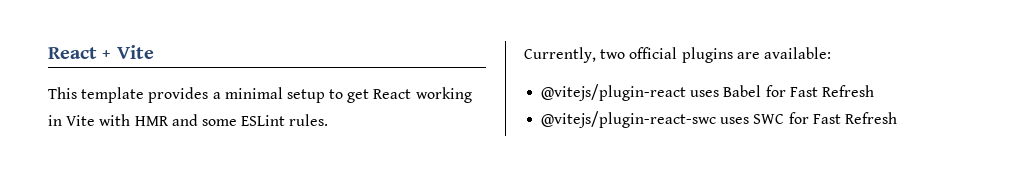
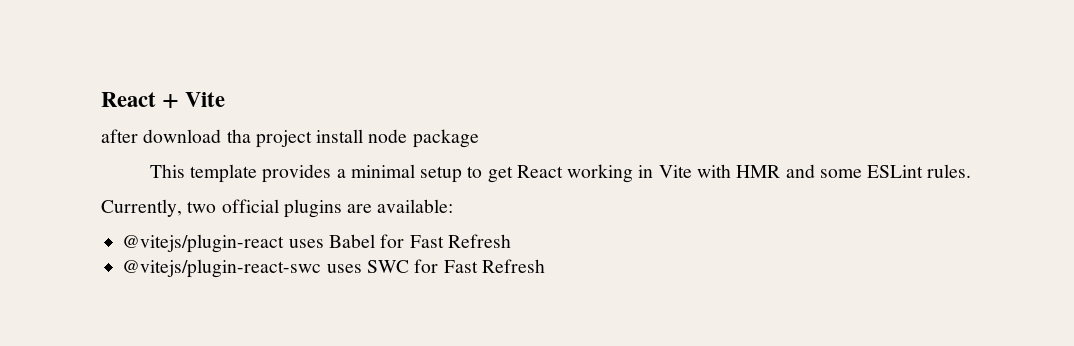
+ after download tha project install node package

